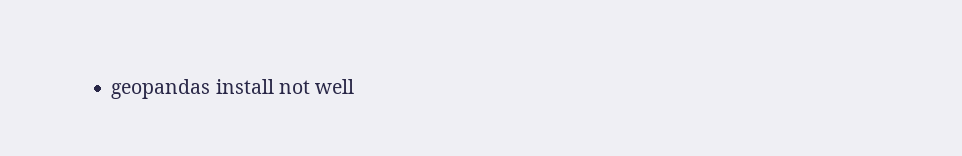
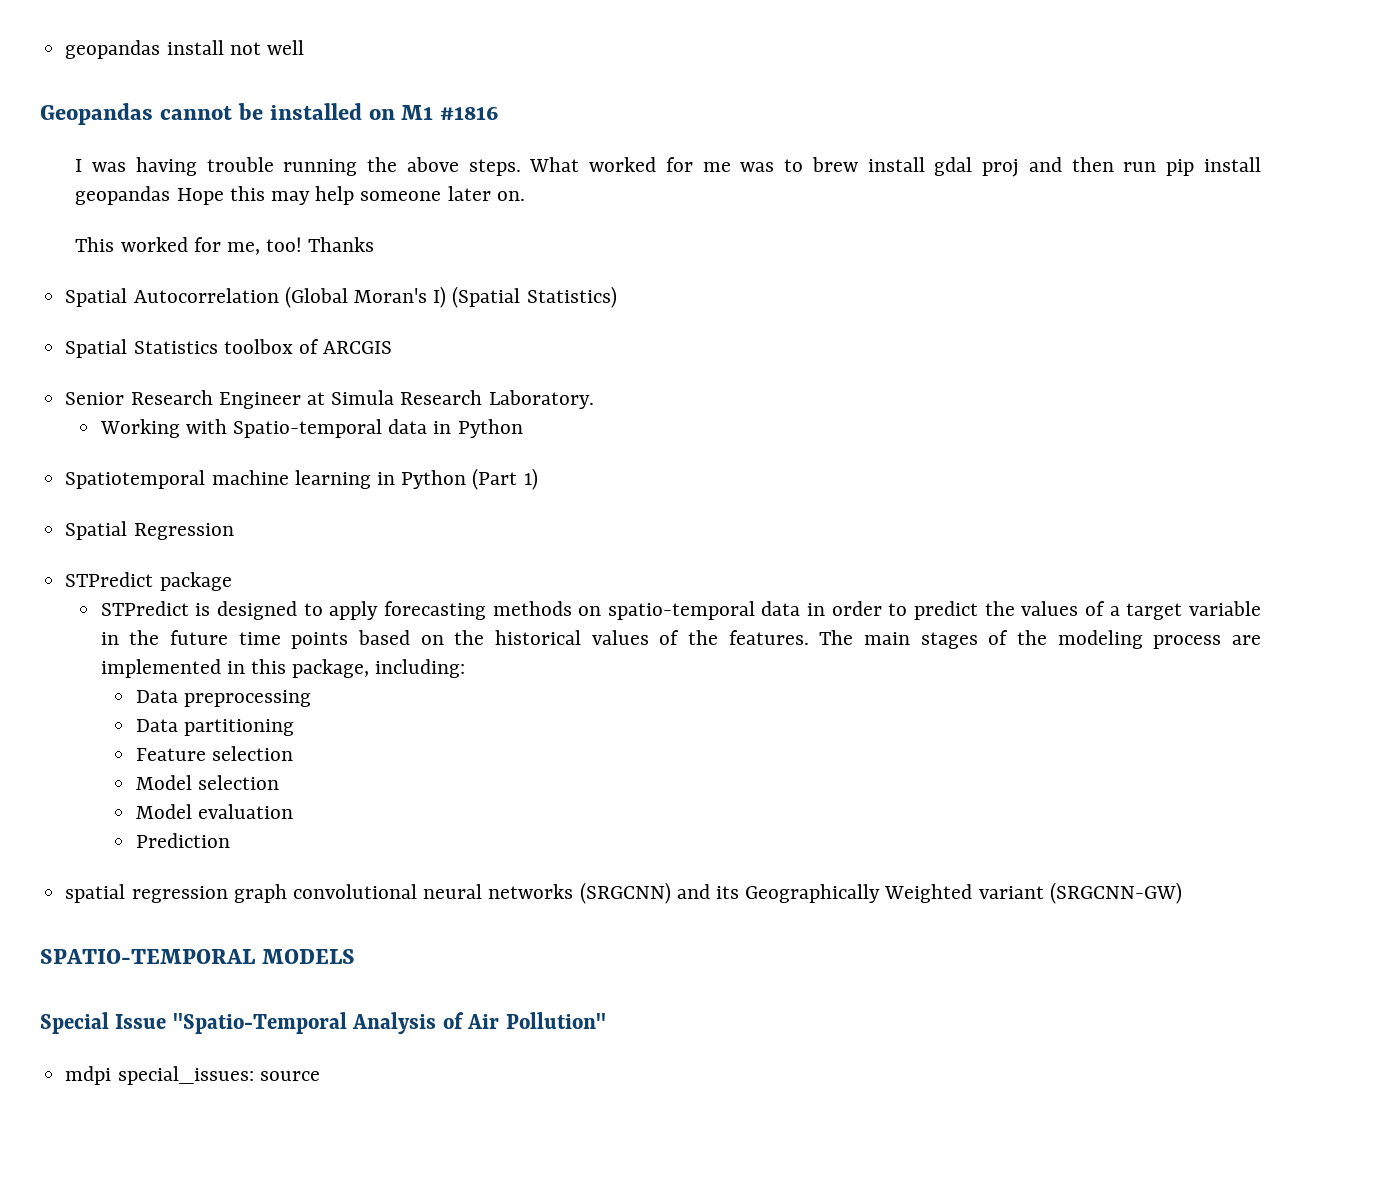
+ Geopandas cannot be installed on M1 #1816
+ I was having trouble running the above steps. What worked for me was to brew install gdal proj and then run pip install geopandas Hope this may help someone later on.
+ This worked for me, too! Thanks
+ Spatial Autocorrelation (Global Moran's I) (Spatial Statistics)
+ Spatial Statistics toolbox of ARCGIS
+ Senior Research Engineer at Simula Research Laboratory.
+ Working with Spatio-temporal data in Python
+ Spatiotemporal machine learning in Python (Part 1)
+ Spatial Regression
+ STPredict package
+ STPredict is designed to apply forecasting methods on spatio-temporal data in order to predict the values of a target variable in the future time points based on the historical values of the features. The main stages of the modeling process are implemented in this package, including:
+ Data preprocessing
+ Data partitioning
+ Feature selection
+ Model selection
+ Model evaluation
+ Prediction
+ spatial regression graph convolutional neural networks (SRGCNN) and its Geographically Weighted variant (SRGCNN-GW)
+ SPATIO-TEMPORAL MODELS
+ Special Issue "Spatio-Temporal Analysis of Air Pollution"
+ mdpi special_issues: source

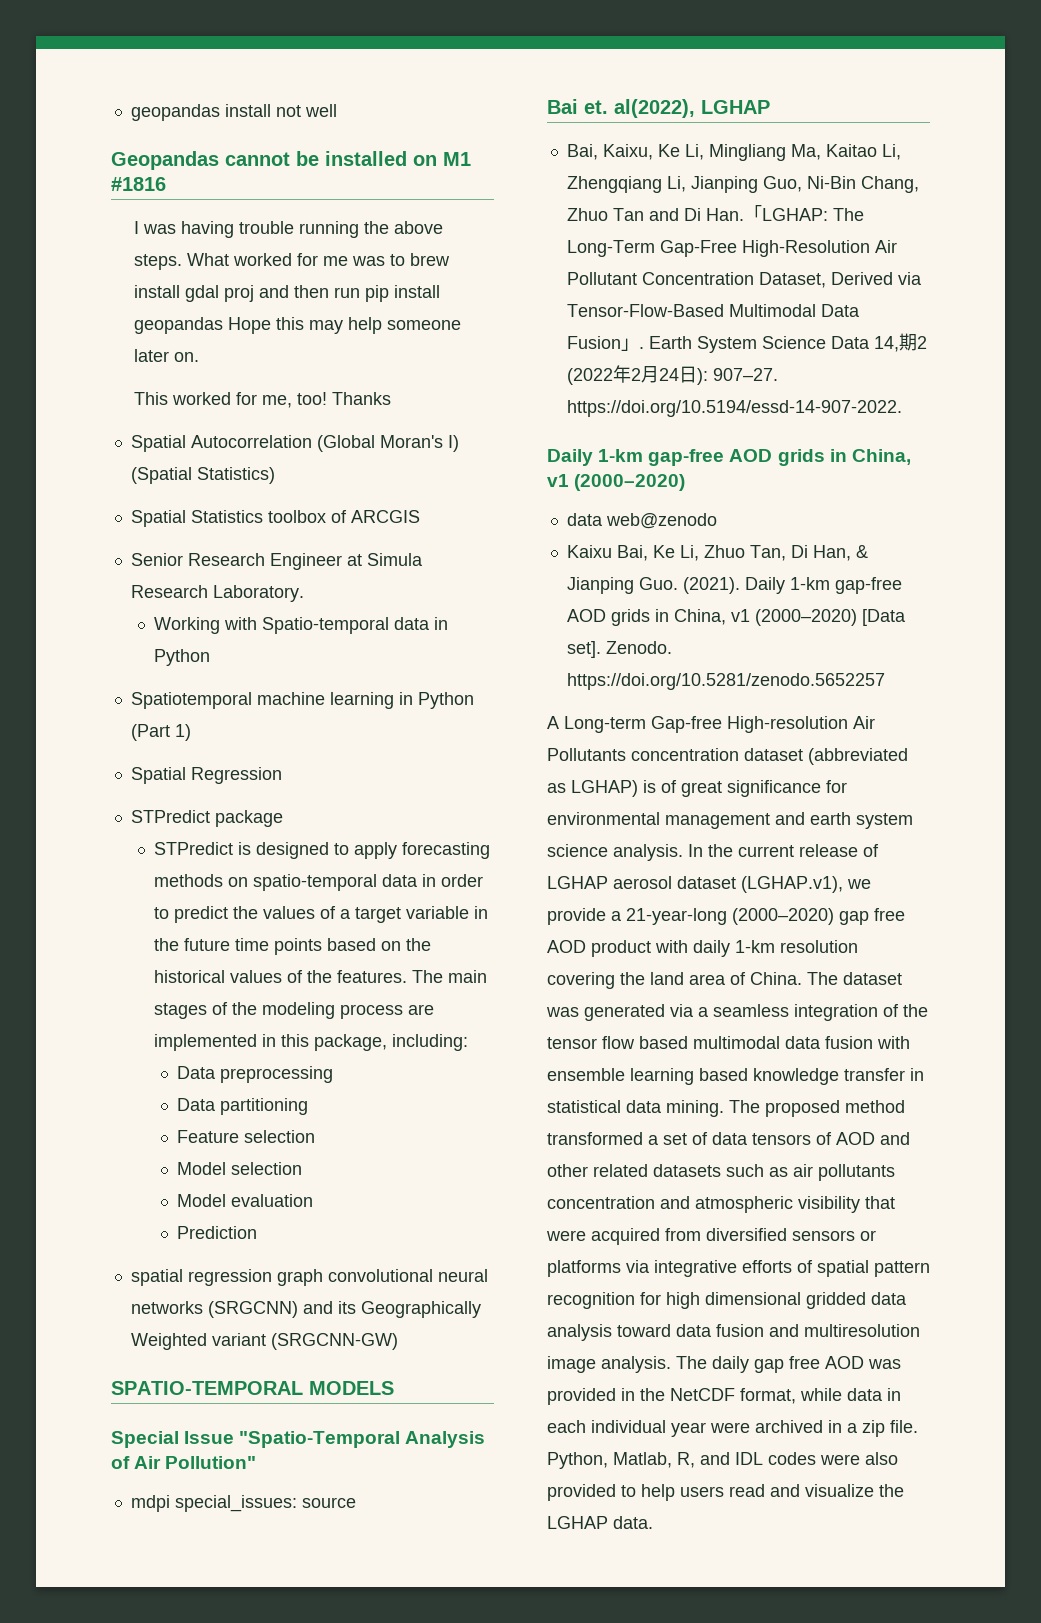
+ Bai et. al(2022), LGHAP
+ Bai, Kaixu, Ke Li, Mingliang Ma, Kaitao Li, Zhengqiang Li, Jianping Guo, Ni-Bin Chang, Zhuo Tan and Di Han.「LGHAP: The Long-Term Gap-Free High-Resolution Air Pollutant Concentration Dataset, Derived via Tensor-Flow-Based Multimodal Data Fusion」. Earth System Science Data 14,期2 (2022年2月24日): 907–27. https://doi.org/10.5194/essd-14-907-2022.
+ Daily 1-km gap-free AOD grids in China, v1 (2000–2020)
+ data web@zenodo
+ Kaixu Bai, Ke Li, Zhuo Tan, Di Han, & Jianping Guo. (2021). Daily 1-km gap-free AOD grids in China, v1 (2000–2020) [Data set]. Zenodo. https://doi.org/10.5281/zenodo.5652257
+ A Long-term Gap-free High-resolution Air Pollutants concentration dataset (abbreviated as LGHAP) is of great significance for environmental management and earth system science analysis. In the current release of LGHAP aerosol dataset (LGHAP.v1), we provide a 21-year-long (2000–2020) gap free AOD product with daily 1-km resolution covering the land area of China. The dataset was generated via a seamless integration of the tensor flow based multimodal data fusion with ensemble learning based knowledge transfer in statistical data mining. The proposed method transformed a set of data tensors of AOD and other related datasets such as air pollutants concentration and atmospheric visibility that were acquired from diversified sensors or platforms via integrative efforts of spatial pattern recognition for high dimensional gridded data analysis toward data fusion and multiresolution image analysis. The daily gap free AOD was provided in the NetCDF format, while data in each individual year were archived in a zip file. Python, Matlab, R, and IDL codes were also provided to help users read and visualize the LGHAP data.

